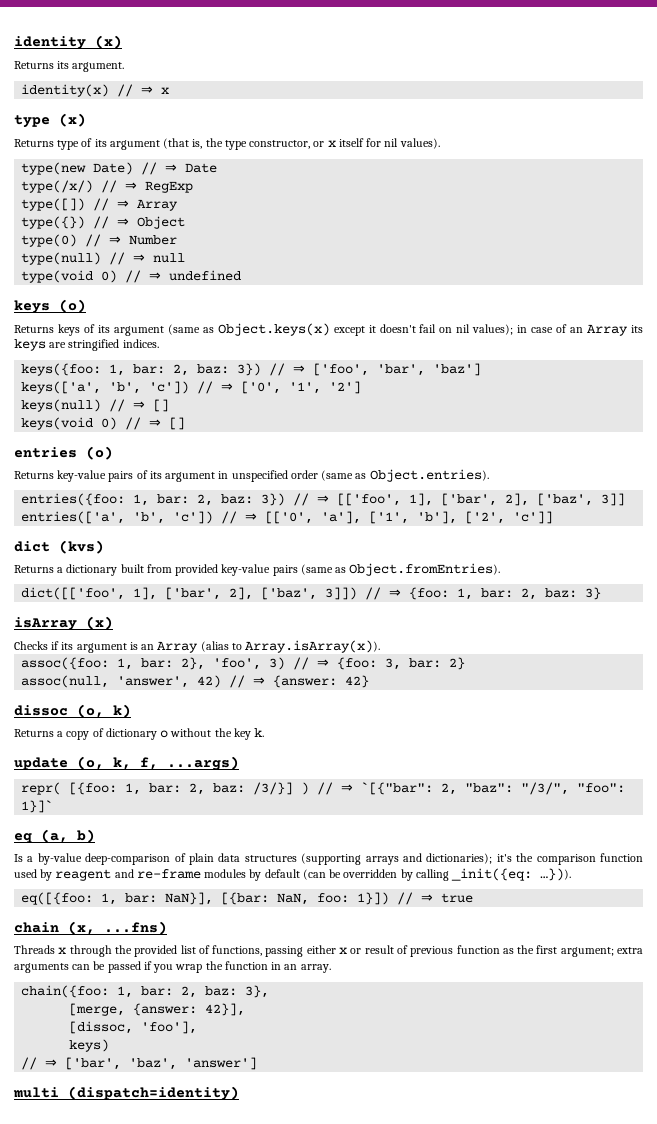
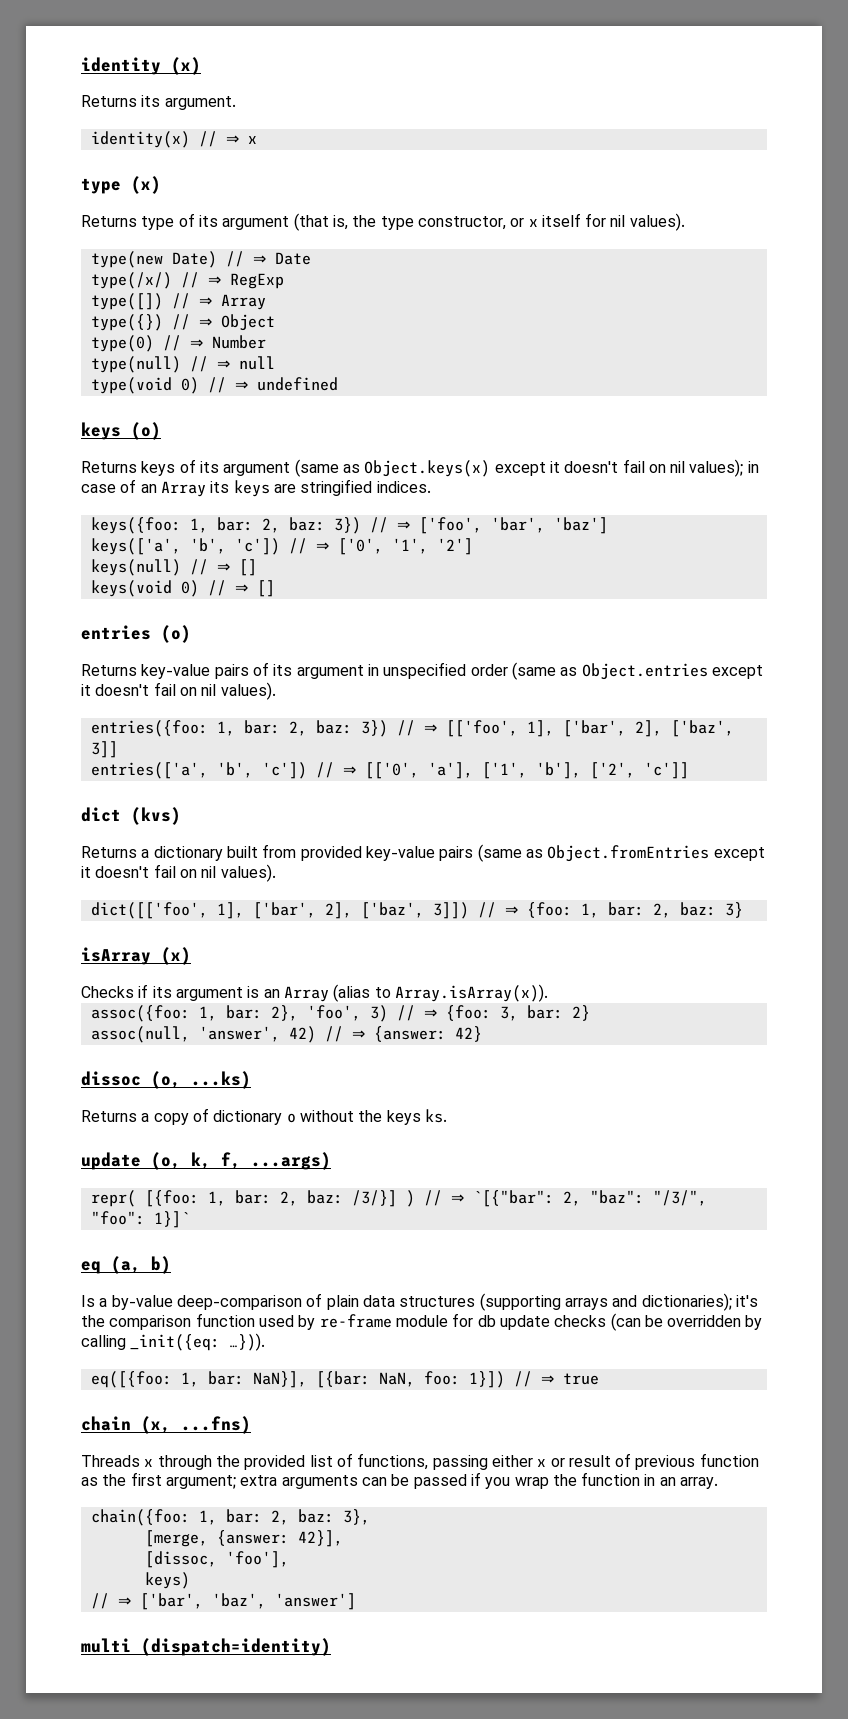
- Returns key-value pairs of its argument in unspecified order (same as Object.entries).
+ Returns key-value pairs of its argument in unspecified order (same as Object.entries except it doesn't fail on nil values).
- Returns a dictionary built from provided key-value pairs (same as Object.fromEntries).
+ Returns a dictionary built from provided key-value pairs (same as Object.fromEntries except it doesn't fail on nil values).
- dissoc (o, k)
+ dissoc (o, ...ks)
- Returns a copy of dictionary o without the key k.
+ Returns a copy of dictionary o without the keys ks.
- Is a by-value deep-comparison of plain data structures (supporting arrays and dictionaries); it's the comparison function used by reagent and re-frame modules by default (can be overridden by calling _init({eq: …})).
+ Is a by-value deep-comparison of plain data structures (supporting arrays and dictionaries); it's the comparison function used by re-frame module for db update checks (can be overridden by calling _init({eq: …})).

